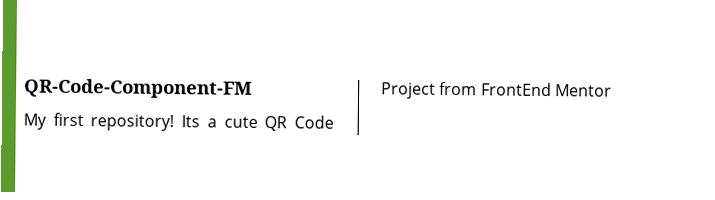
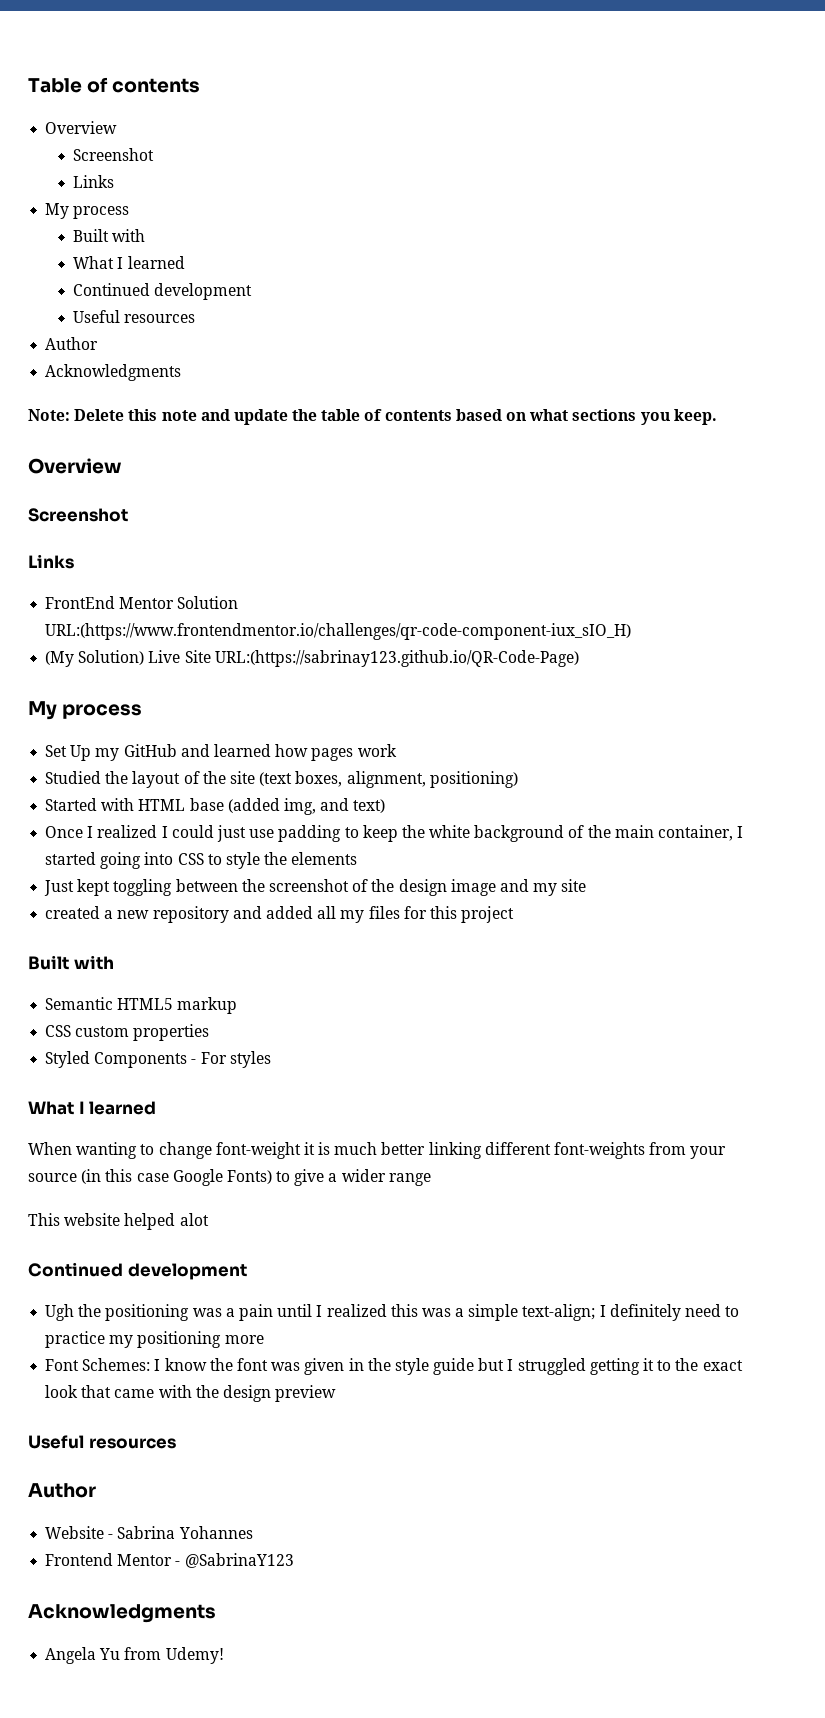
- QR-Code-Component-FM
- My first repository! Its a cute QR Code Project from FrontEnd Mentor
+ Table of contents
+ Overview
+ Screenshot
+ Links
+ My process
+ Built with
+ What I learned
+ Continued development
+ Useful resources
+ Author
+ Acknowledgments
+ Note: Delete this note and update the table of contents based on what sections you keep.
+ Overview
+ Screenshot
+ Links
+ FrontEnd Mentor Solution URL:(https://www.frontendmentor.io/challenges/qr-code-component-iux_sIO_H)
+ (My Solution) Live Site URL:(https://sabrinay123.github.io/QR-Code-Page)
+ My process
+ Set Up my GitHub and learned how pages work
+ Studied the layout of the site (text boxes, alignment, positioning)
+ Started with HTML base (added img, and text)
+ Once I realized I could just use padding to keep the white background of the main container, I started going into CSS to style the elements
+ Just kept toggling between the screenshot of the design image and my site
+ created a new repository and added all my files for this project
+ Built with
+ Semantic HTML5 markup
+ CSS custom properties
+ Styled Components - For styles
+ What I learned
+ When wanting to change font-weight it is much better linking different font-weights from your source (in this case Google Fonts) to give a wider range
+ This website helped alot
+ Continued development
+ Ugh the positioning was a pain until I realized this was a simple text-align; I definitely need to practice my positioning more
+ Font Schemes: I know the font was given in the style guide but I struggled getting it to the exact look that came with the design preview
+ Useful resources
+ Author
+ Website - Sabrina Yohannes
+ Frontend Mentor - @SabrinaY123
+ Acknowledgments
+ Angela Yu from Udemy!

